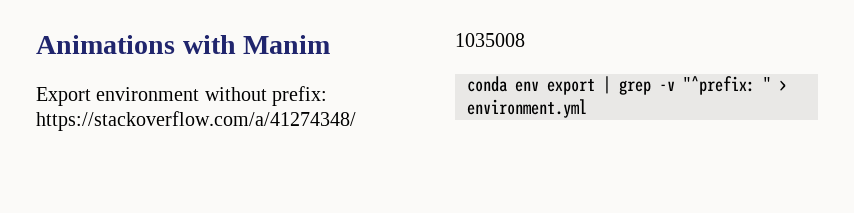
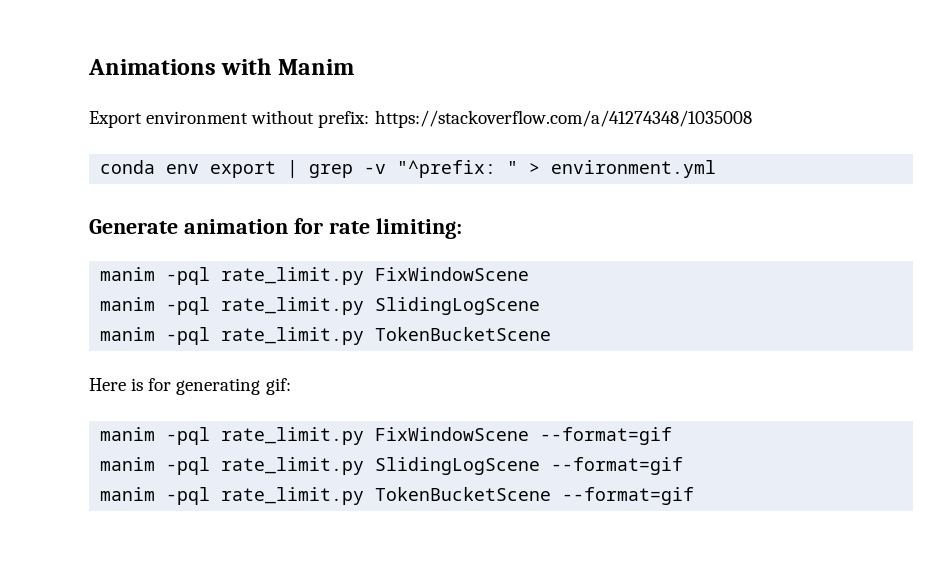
+ Generate animation for rate limiting:
+ manim -pql rate_limit.py FixWindowScene
+ manim -pql rate_limit.py SlidingLogScene
+ manim -pql rate_limit.py TokenBucketScene
+ Here is for generating gif:
+ manim -pql rate_limit.py FixWindowScene --format=gif
+ manim -pql rate_limit.py SlidingLogScene --format=gif
+ manim -pql rate_limit.py TokenBucketScene --format=gif

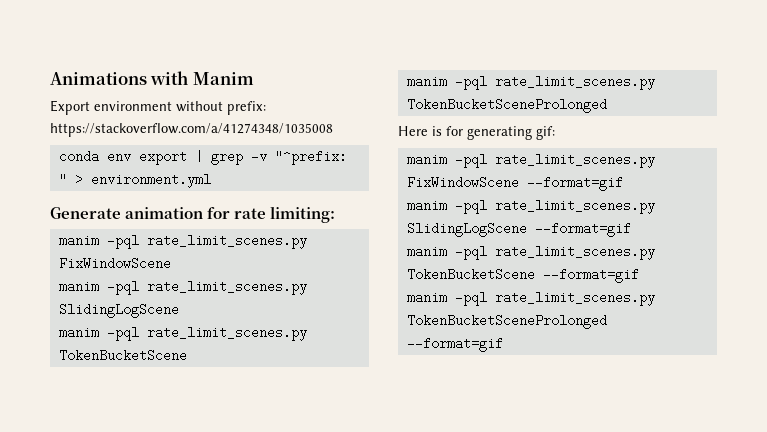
  Generate animation for rate limiting:
- manim -pql rate_limit.py FixWindowScene
- manim -pql rate_limit.py SlidingLogScene
- manim -pql rate_limit.py TokenBucketScene
+ manim -pql rate_limit_scenes.py FixWindowScene
+ manim -pql rate_limit_scenes.py SlidingLogScene
+ manim -pql rate_limit_scenes.py TokenBucketScene
+ manim -pql rate_limit_scenes.py TokenBucketSceneProlonged
- manim -pql rate_limit.py FixWindowScene --format=gif
+ manim -pql rate_limit_scenes.py FixWindowScene --format=gif
- manim -pql rate_limit.py SlidingLogScene --format=gif
+ manim -pql rate_limit_scenes.py SlidingLogScene --format=gif
- manim -pql rate_limit.py TokenBucketScene --format=gif
+ manim -pql rate_limit_scenes.py TokenBucketScene --format=gif
+ manim -pql rate_limit_scenes.py TokenBucketSceneProlonged --format=gif

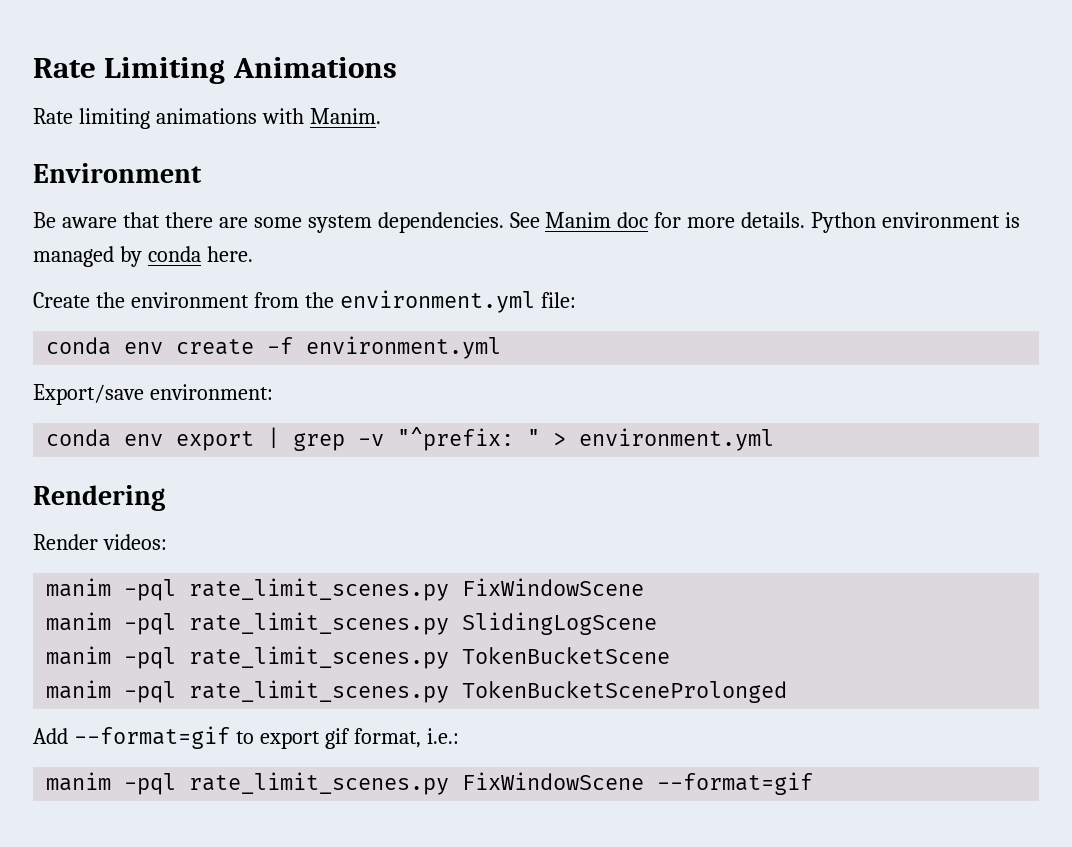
- Animations with Manim
- Export environment without prefix: https://stackoverflow.com/a/41274348/1035008
+ Rate Limiting Animations
+ Rate limiting animations with Manim.
+ Environment
+ Be aware that there are some system dependencies. See Manim doc for more details. Python environment is managed by conda here.
+ Create the environment from the environment.yml file:
+ conda env create -f environment.yml
+ Export/save environment:
- Generate animation for rate limiting:
+ Rendering
+ Render videos:
- Here is for generating gif:
+ Add --format=gif to export gif format, i.e.:
- manim -pql rate_limit_scenes.py SlidingLogScene --format=gif
- manim -pql rate_limit_scenes.py TokenBucketScene --format=gif
- manim -pql rate_limit_scenes.py TokenBucketSceneProlonged --format=gif

